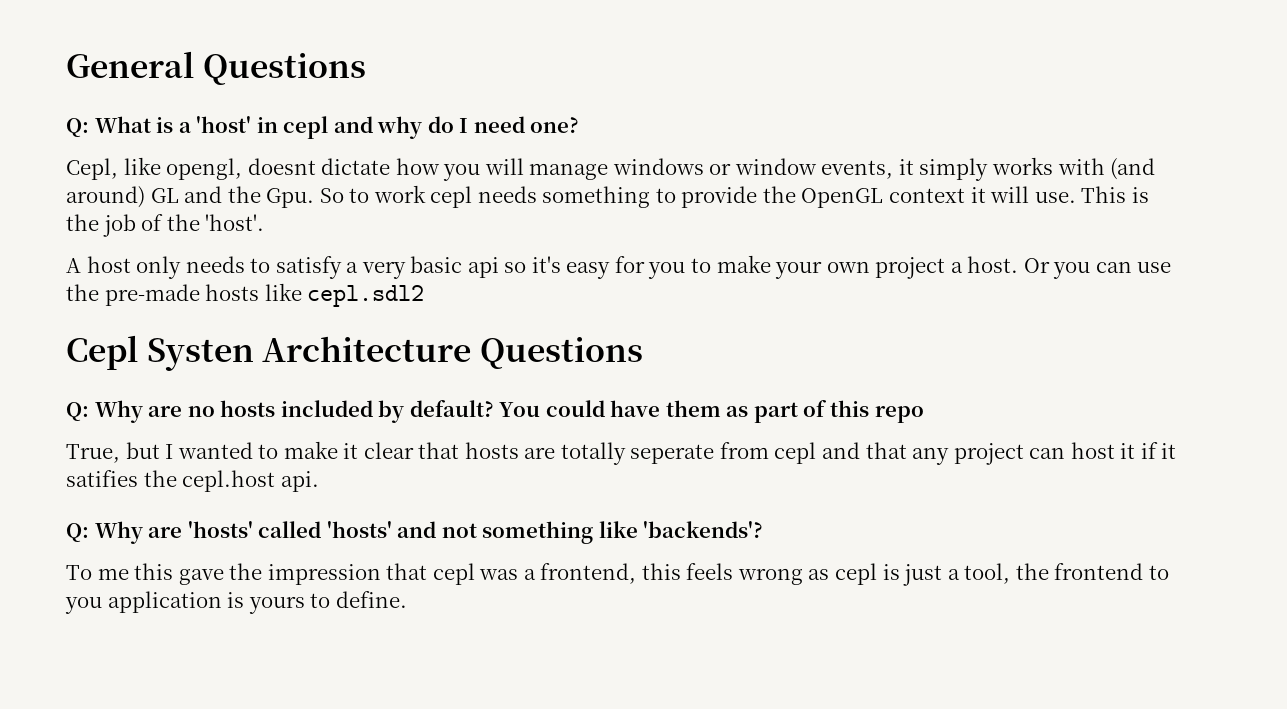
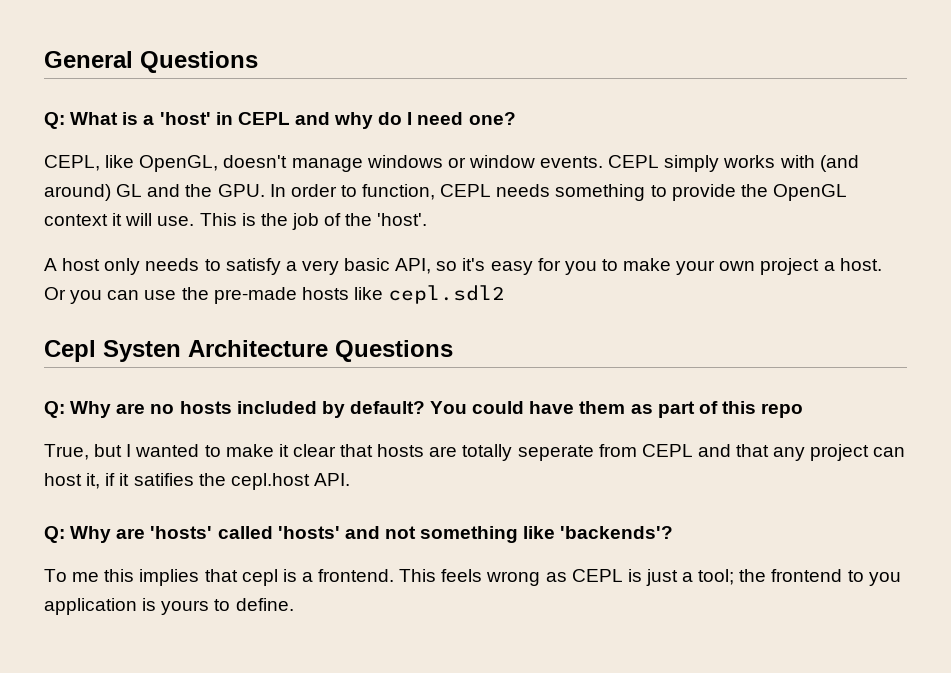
- Q: What is a 'host' in cepl and why do I need one?
+ Q: What is a 'host' in CEPL and why do I need one?
- Cepl, like opengl, doesnt dictate how you will manage windows or window events, it simply works with (and around) GL and the Gpu. So to work cepl needs something to provide the OpenGL context it will use.
+ CEPL, like OpenGL, doesn't manage windows or window events. CEPL simply works with (and around) GL and the GPU. In order to function, CEPL needs something to provide the OpenGL context it will use.
- A host only needs to satisfy a very basic api so it's easy for you to make your own project a host.
+ A host only needs to satisfy a very basic API, so it's easy for you to make your own project a host.
- True, but I wanted to make it clear that hosts are totally seperate from cepl and that any project can host it if it satifies the cepl.host api.
+ True, but I wanted to make it clear that hosts are totally seperate from CEPL and that any project can host it, if it satifies the cepl.host API.
- To me this gave the impression that cepl was a frontend, this feels wrong as cepl is just a tool, the frontend to you application is yours to define.
+ To me this implies that cepl is a frontend. This feels wrong as CEPL is just a tool; the frontend to you application is yours to define.

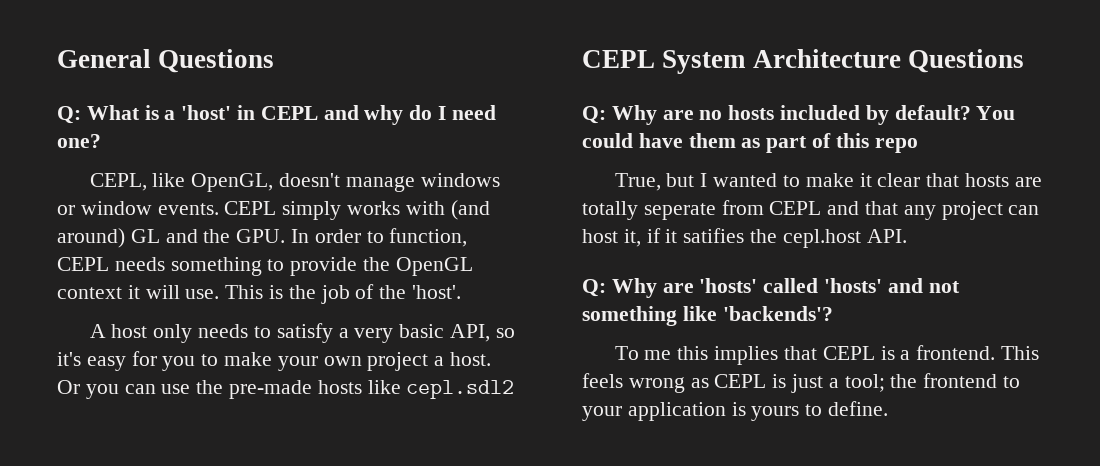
- Cepl Systen Architecture Questions
+ CEPL System Architecture Questions
- To me this implies that cepl is a frontend.
+ To me this implies that CEPL is a frontend.
- This feels wrong as CEPL is just a tool; the frontend to you application is yours to define.
+ This feels wrong as CEPL is just a tool; the frontend to your application is yours to define.

